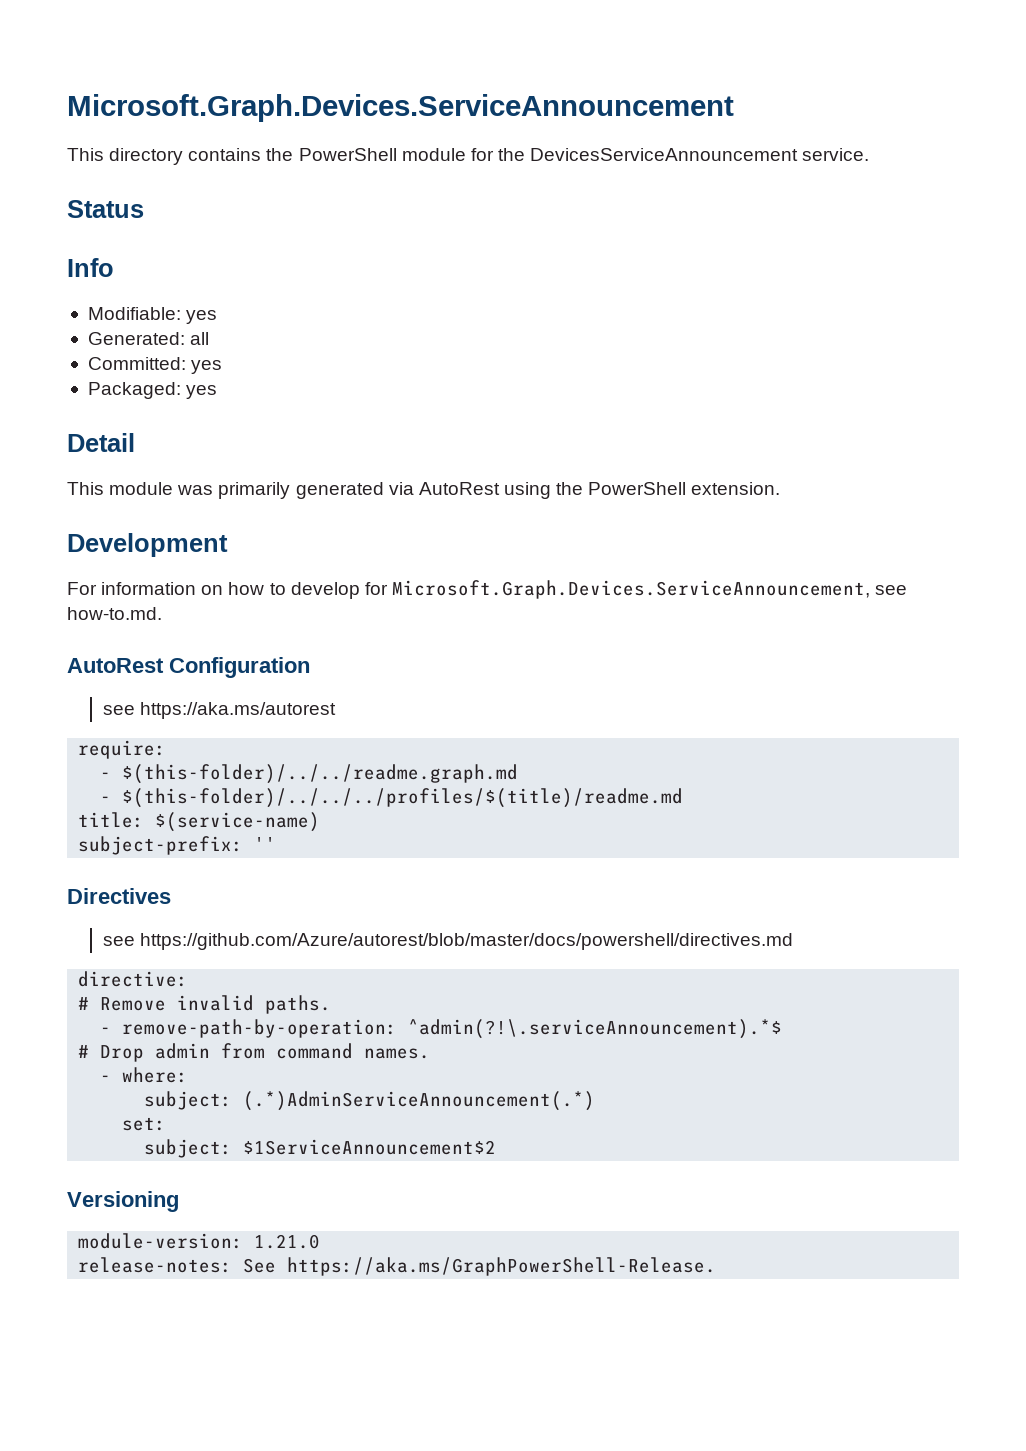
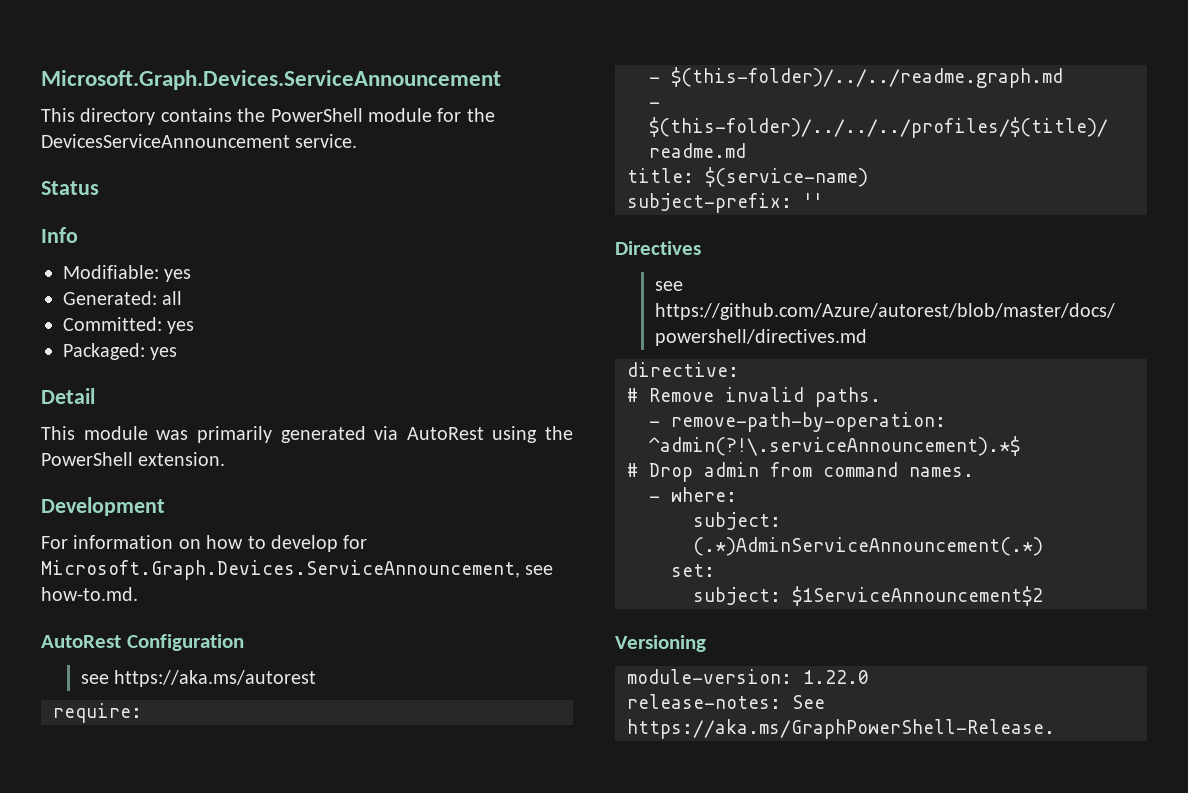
- module-version: 1.21.0
+ module-version: 1.22.0

